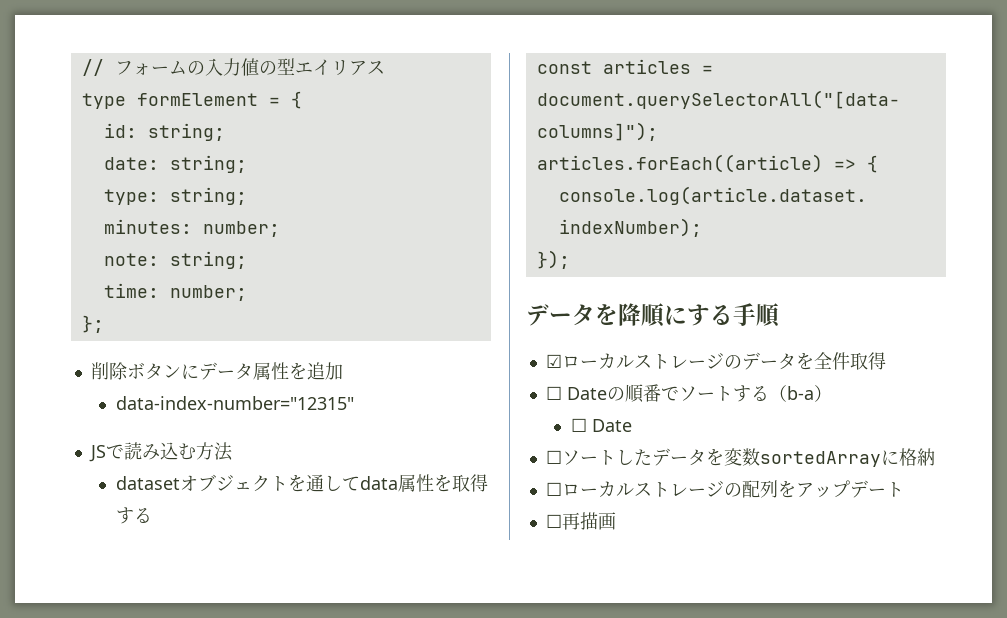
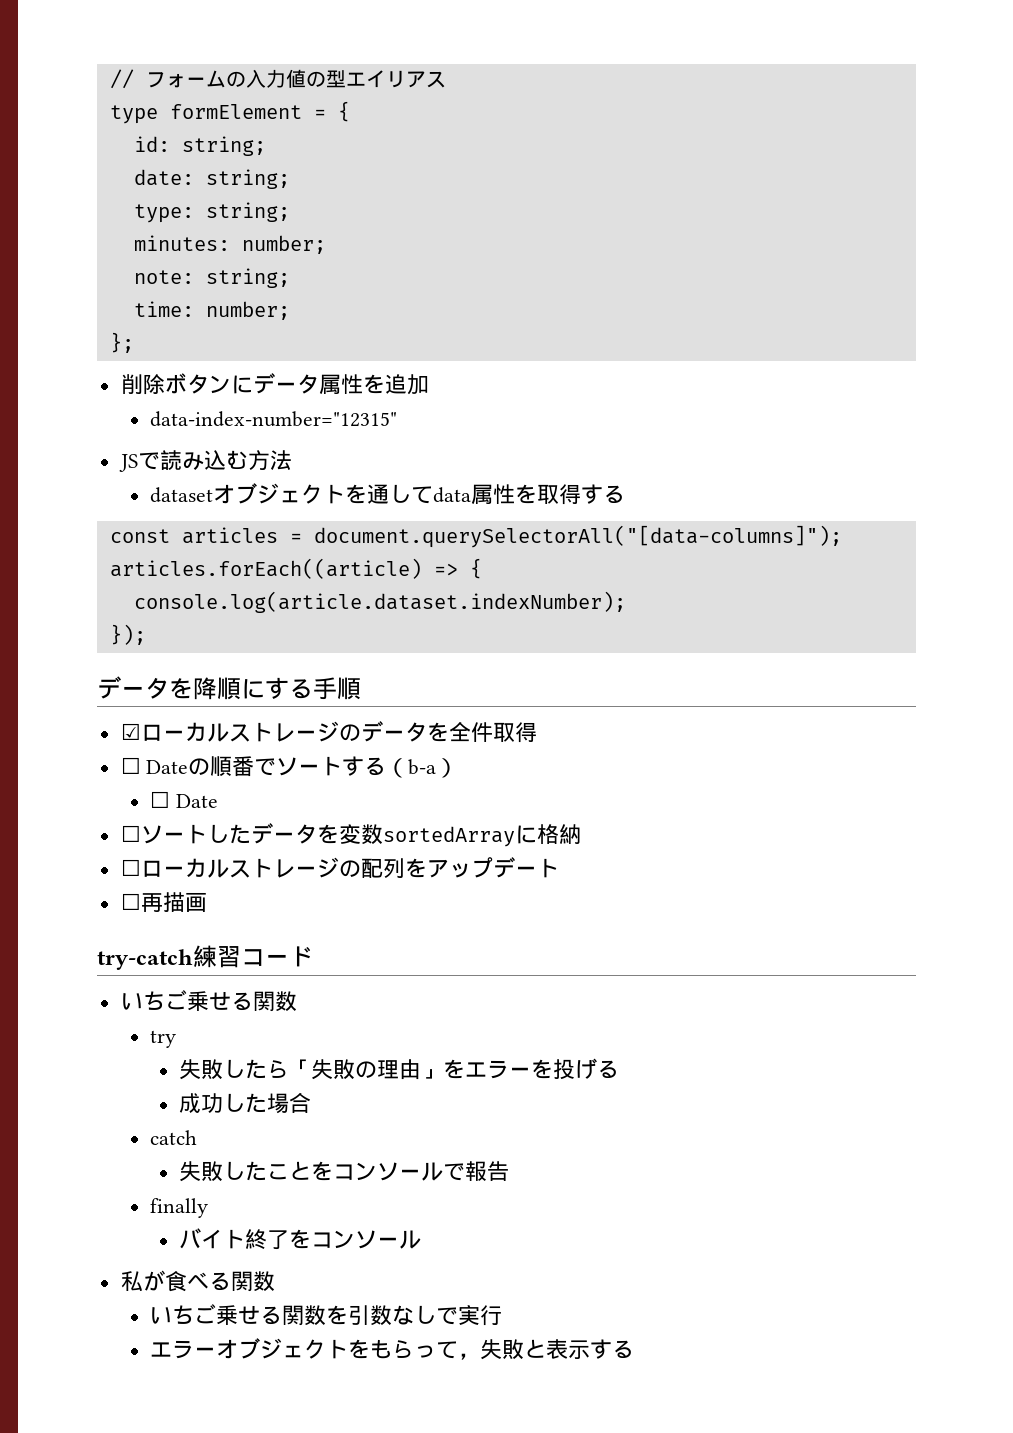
+ try-catch練習コード
+ いちご乗せる関数
+ try
+ 失敗したら「失敗の理由」をエラーを投げる
+ 成功した場合
+ catch
+ 失敗したことをコンソールで報告
+ finally
+ バイト終了をコンソール
+ 私が食べる関数
+ いちご乗せる関数を引数なしで実行
+ エラーオブジェクトをもらって，失敗と表示する

